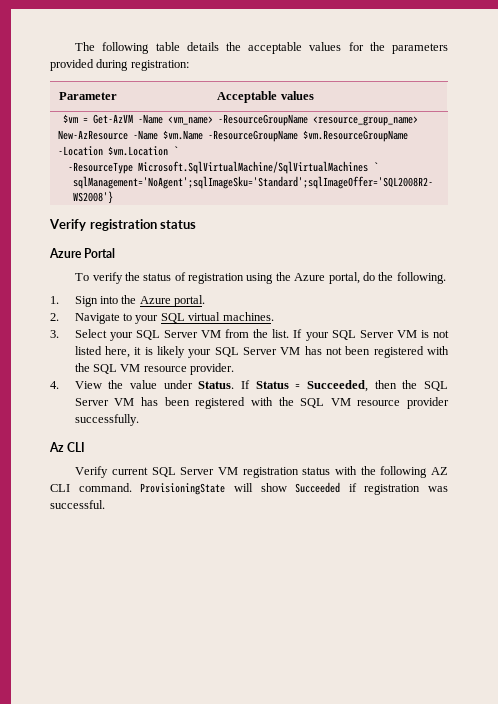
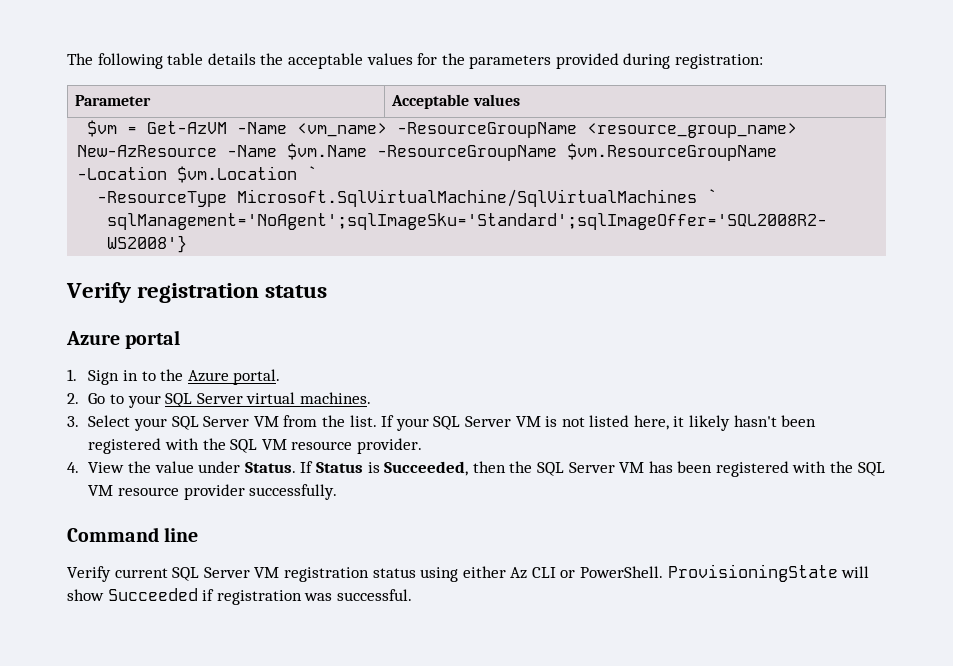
- Azure Portal
- To verify the status of registration using the Azure portal, do the following.
+ Azure portal
- 1. Sign into the Azure portal.
+ 1. Sign in to the Azure portal.
- 2. Navigate to your SQL virtual machines.
+ 2. Go to your SQL Server virtual machines.
- If your SQL Server VM is not listed here, it is likely your SQL Server VM has not been registered with the SQL VM resource provider.
+ If your SQL Server VM is not listed here, it likely hasn't been registered with the SQL VM resource provider.
- If Status = Succeeded, then the SQL Server VM has been registered with the SQL VM resource provider successfully.
+ If Status is Succeeded, then the SQL Server VM has been registered with the SQL VM resource provider successfully.
- Az CLI
+ Command line
- Verify current SQL Server VM registration status with the following AZ CLI command.
+ Verify current SQL Server VM registration status using either Az CLI or PowerShell.

